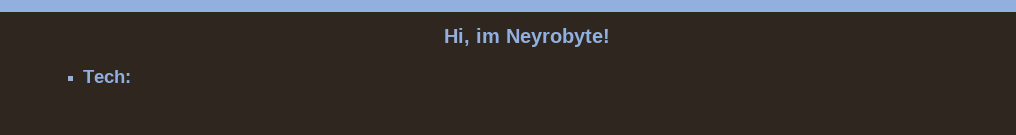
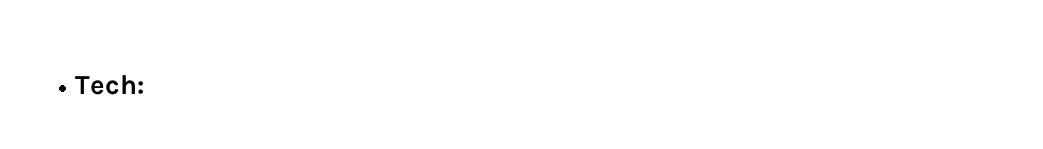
- Hi, im Neyrobyte!

